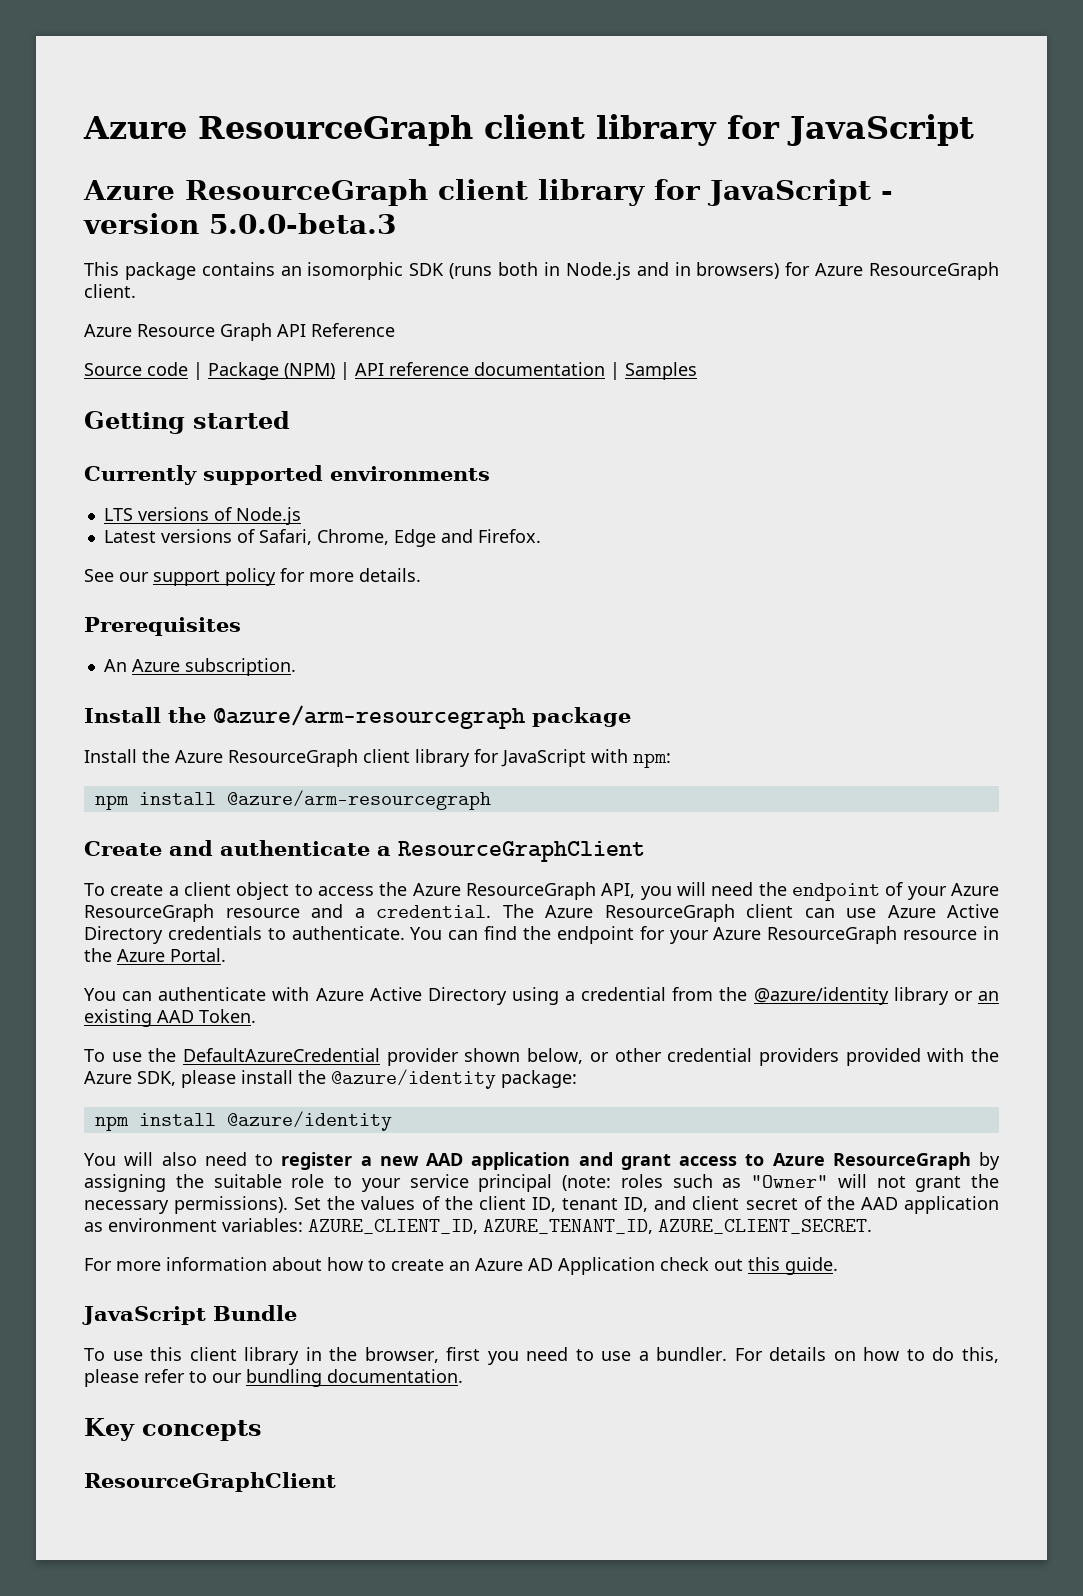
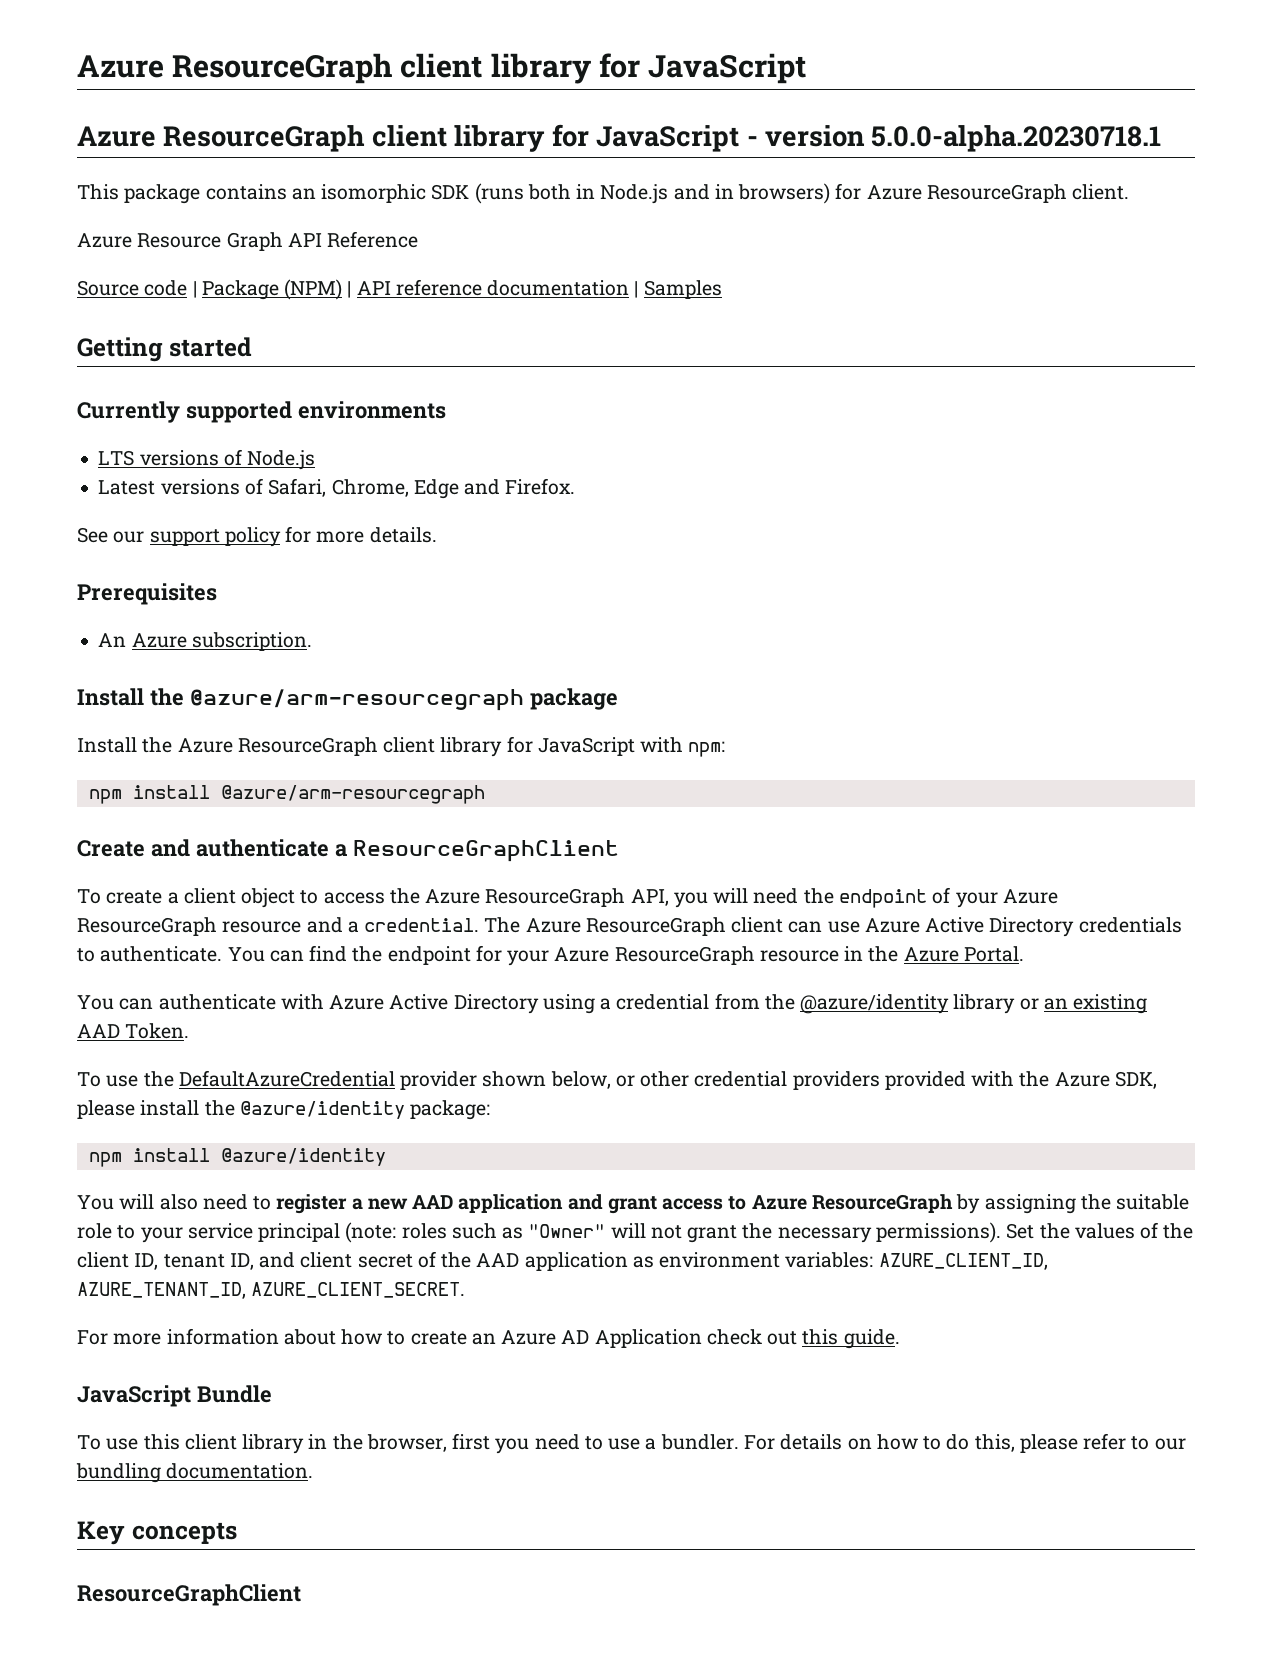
- Azure ResourceGraph client library for JavaScript - version 5.0.0-beta.3
+ Azure ResourceGraph client library for JavaScript - version 5.0.0-alpha.20230718.1

